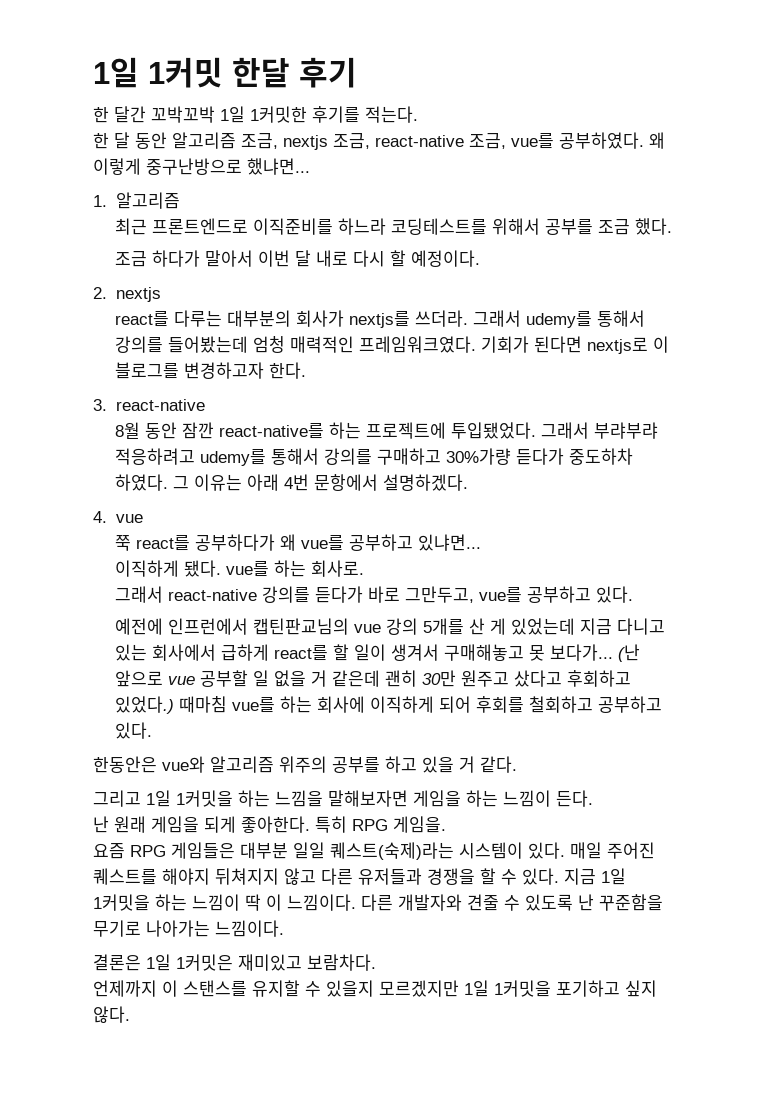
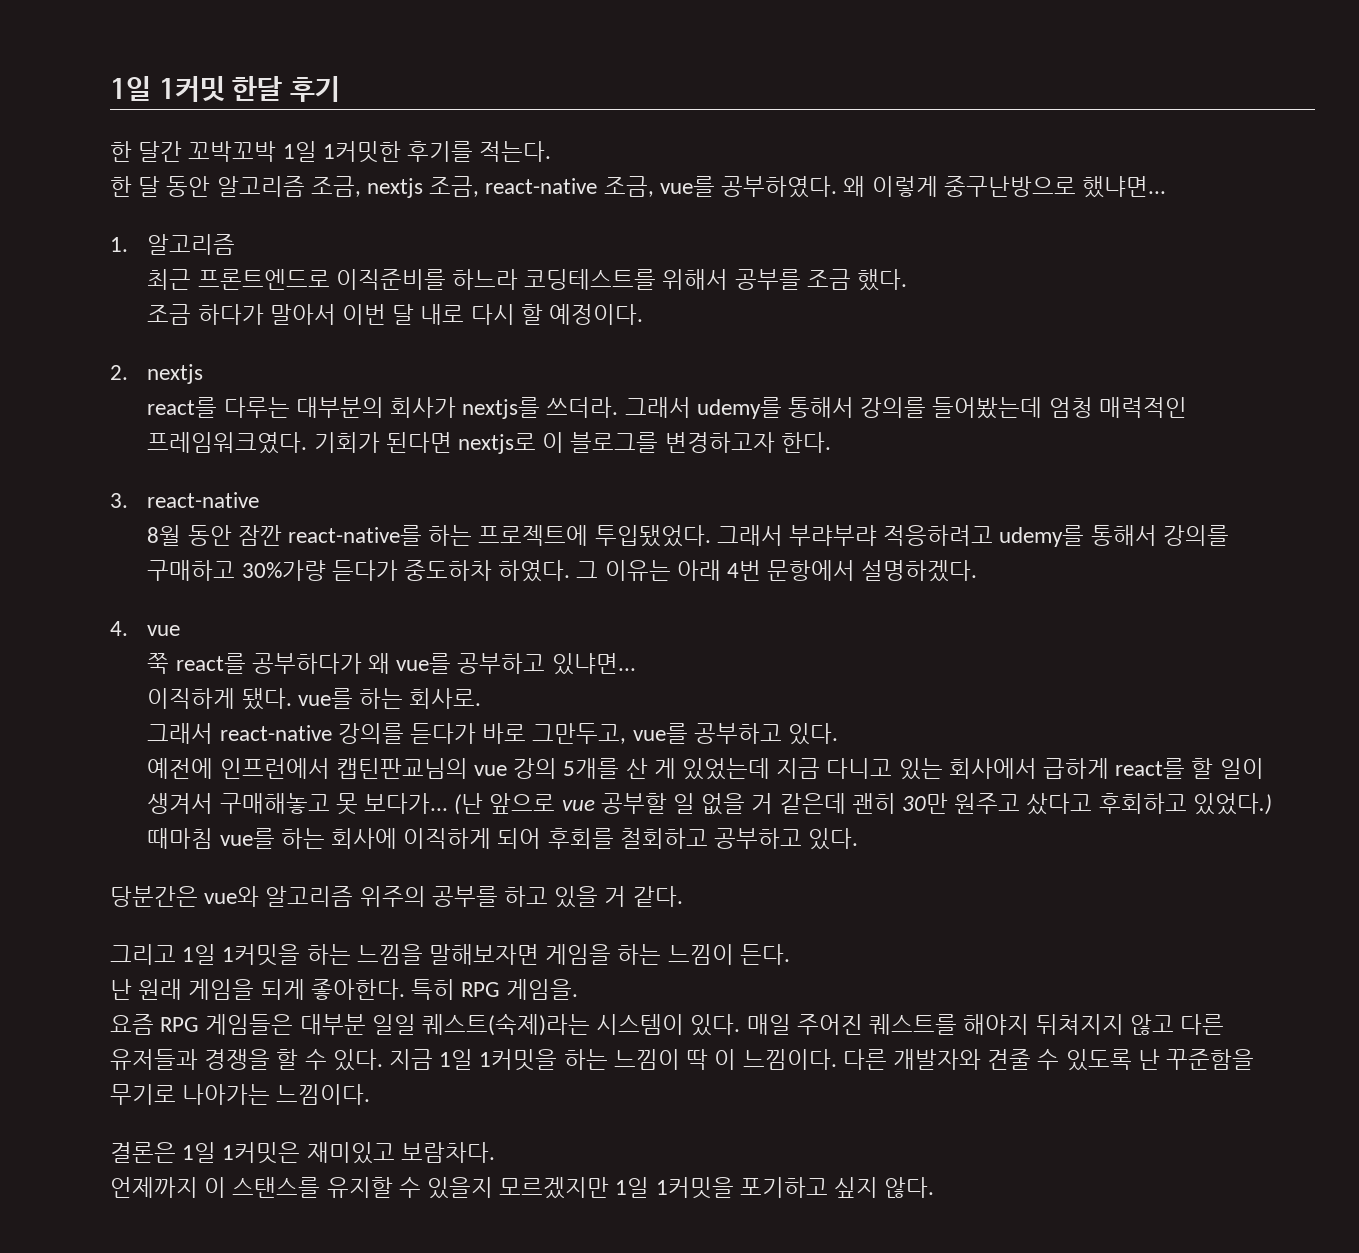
- 한동안은 vue와 알고리즘 위주의 공부를 하고 있을 거 같다.
+ 당분간은 vue와 알고리즘 위주의 공부를 하고 있을 거 같다.

